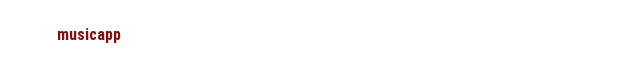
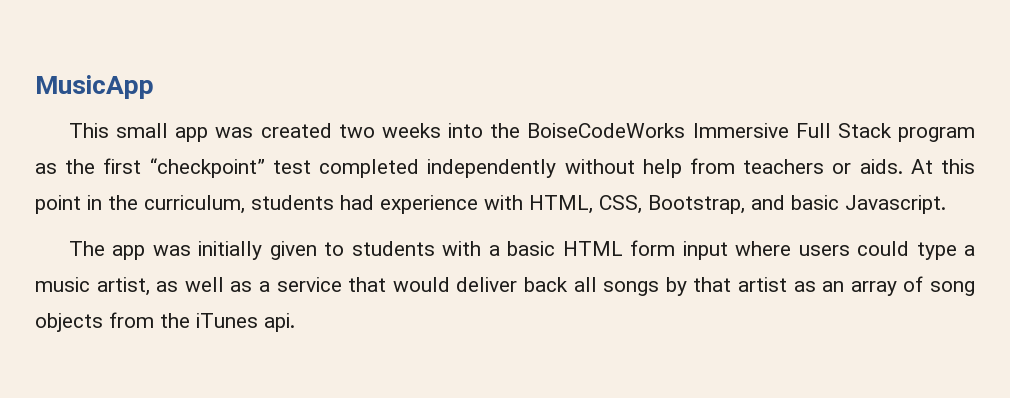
- musicapp
+ MusicApp
+ This small app was created two weeks into the BoiseCodeWorks Immersive Full Stack program as the first “checkpoint” test completed independently without help from teachers or aids. At this point in the curriculum, students had experience with HTML, CSS, Bootstrap, and basic Javascript.
+ The app was initially given to students with a basic HTML form input where users could type a music artist, as well as a service that would deliver back all songs by that artist as an array of song objects from the iTunes api.

